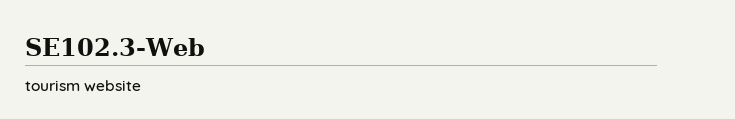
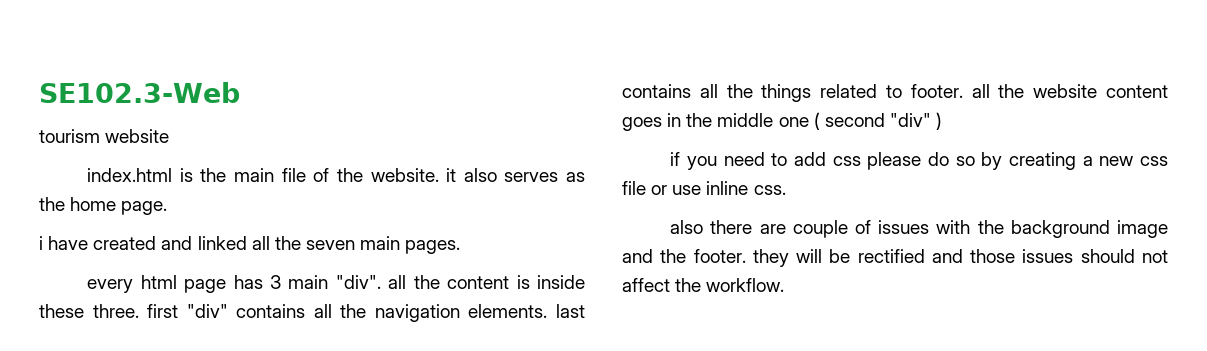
+ index.html is the main file of the website. it also serves as the home page.
+ i have created and linked all the seven main pages.
+ every html page has 3 main "div". all the content is inside these three. first "div" contains all the navigation elements. last contains all the things related to footer. all the website content goes in the middle one ( second "div" )
+ if you need to add css please do so by creating a new css file or use inline css.
+ also there are couple of issues with the background image and the footer. they will be rectified and those issues should not affect the workflow.

